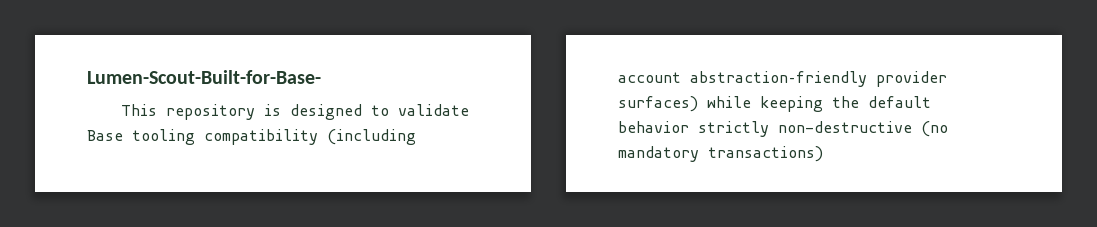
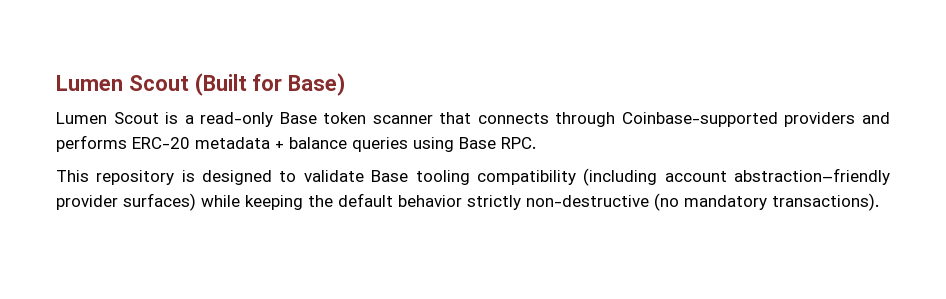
- Lumen-Scout-Built-for-Base-
+ Lumen Scout (Built for Base)
+ Lumen Scout is a read-only Base token scanner that connects through Coinbase-supported providers and performs ERC-20 metadata + balance queries using Base RPC.
- This repository is designed to validate Base tooling compatibility (including account abstraction–friendly provider surfaces) while keeping the default behavior strictly non-destructive (no mandatory transactions)
+ This repository is designed to validate Base tooling compatibility (including account abstraction–friendly provider surfaces) while keeping the default behavior strictly non-destructive (no mandatory transactions).

